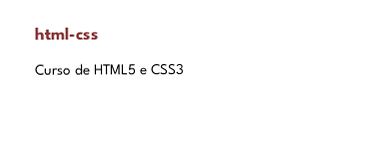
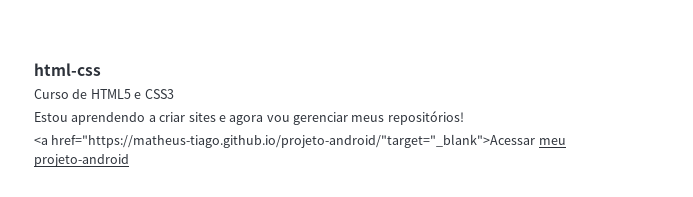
+ Estou aprendendo a criar sites e agora vou gerenciar meus repositórios!
+ <a href="https://matheus-tiago.github.io/projeto-android/"target="_blank">Acessar meu projeto-android

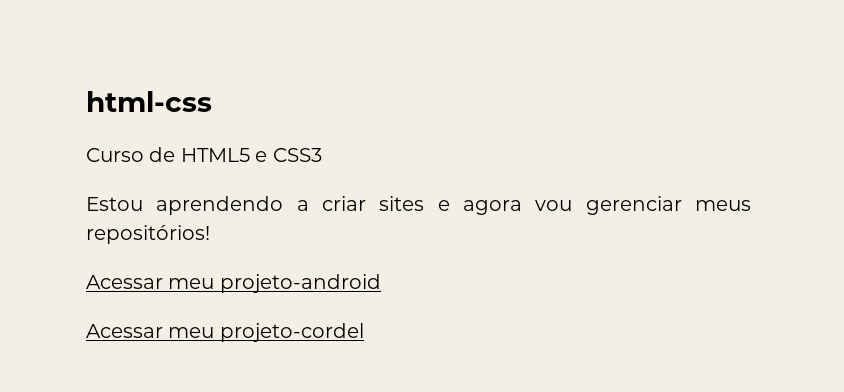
- <a href="https://matheus-tiago.github.io/projeto-android/"target="_blank">Acessar meu projeto-android
+ Acessar meu projeto-android
+ Acessar meu projeto-cordel

